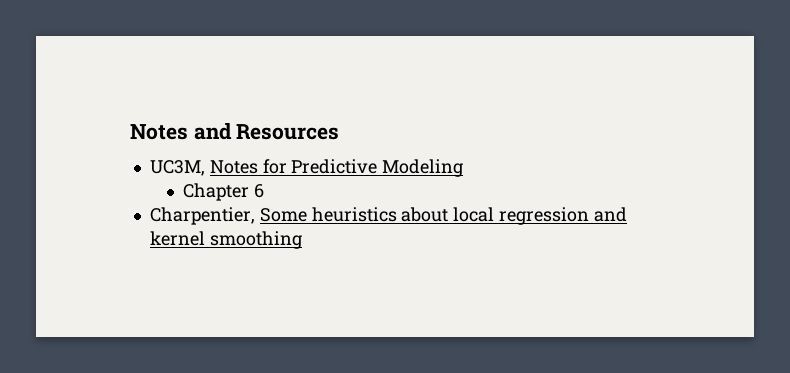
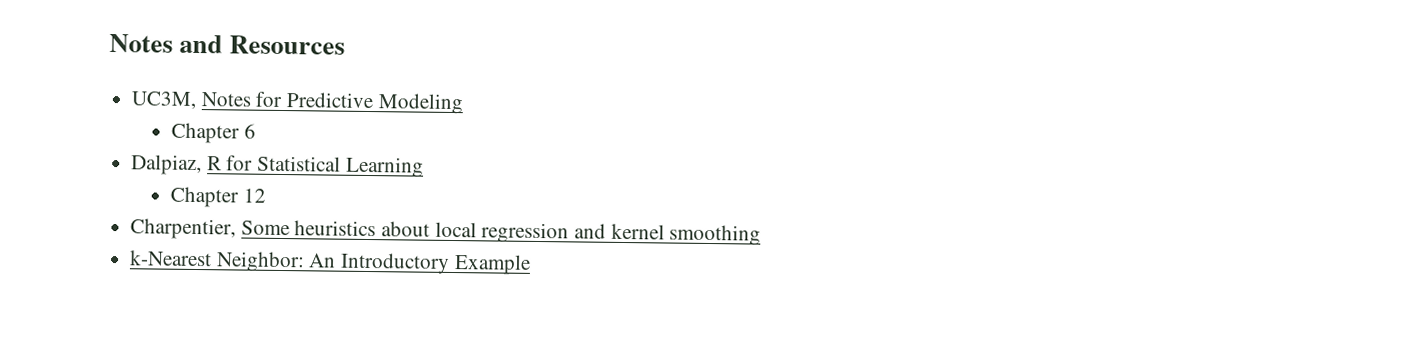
+ Dalpiaz, R for Statistical Learning
+ Chapter 12
+ k-Nearest Neighbor: An Introductory Example

